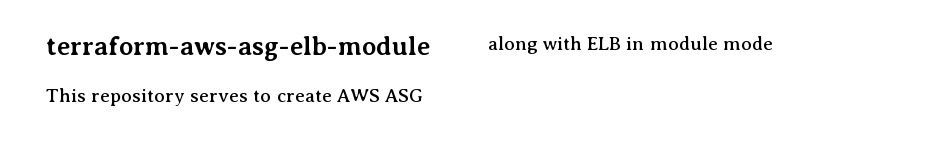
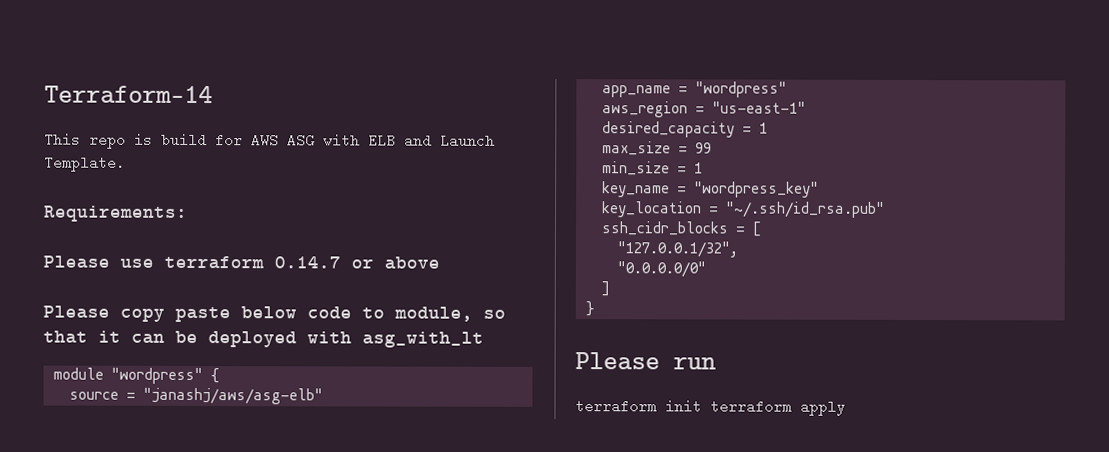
- terraform-aws-asg-elb-module
+ Terraform-14
- This repository serves to create AWS ASG along with ELB in module mode
+ This repo is build for AWS ASG with ELB and Launch Template.
+ Requirements:
+ Please use terraform 0.14.7 or above
+ Please copy paste below code to module, so that it can be deployed with asg_with_lt
+ module "wordpress" {
+ source = "janashj/aws/asg-elb"
+ app_name = "wordpress"
+ aws_region = "us-east-1"
+ desired_capacity = 1
+ max_size = 99
+ min_size = 1
+ key_name = "wordpress_key"
+ key_location = "~/.ssh/id_rsa.pub"
+ ssh_cidr_blocks = [
+ "127.0.0.1/32",
+ "0.0.0.0/0"
+ ]
+ }
+ Please run
+ terraform init terraform apply

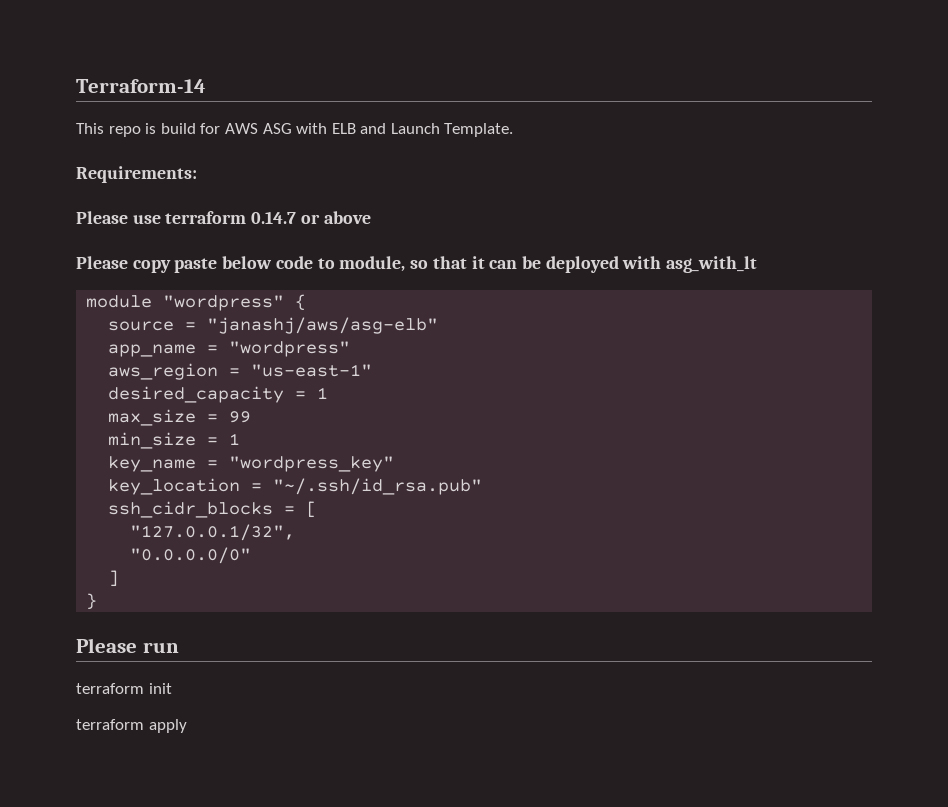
- terraform init terraform apply
+ terraform init
+ terraform apply

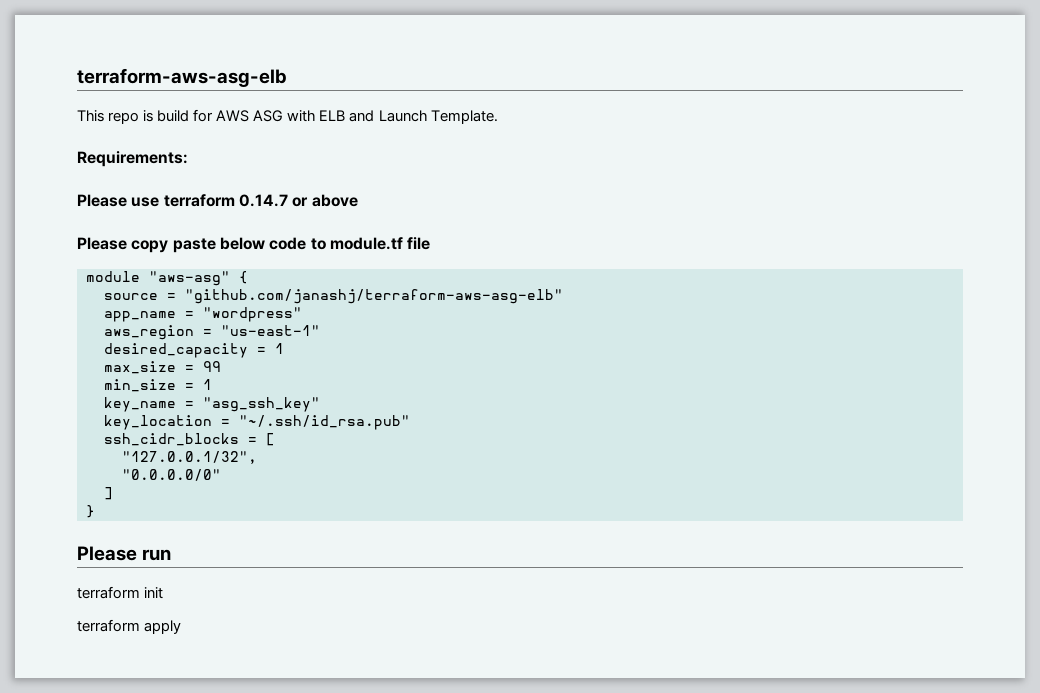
- Terraform-14
+ terraform-aws-asg-elb
- Please copy paste below code to module, so that it can be deployed with asg_with_lt
+ Please copy paste below code to module.tf file
- module "wordpress" {
+ module "aws-asg" {
- source = "janashj/aws/asg-elb"
+ source = "github.com/janashj/terraform-aws-asg-elb"
- key_name = "wordpress_key"
+ key_name = "asg_ssh_key"

